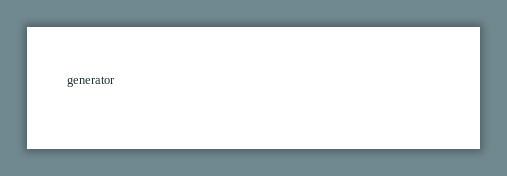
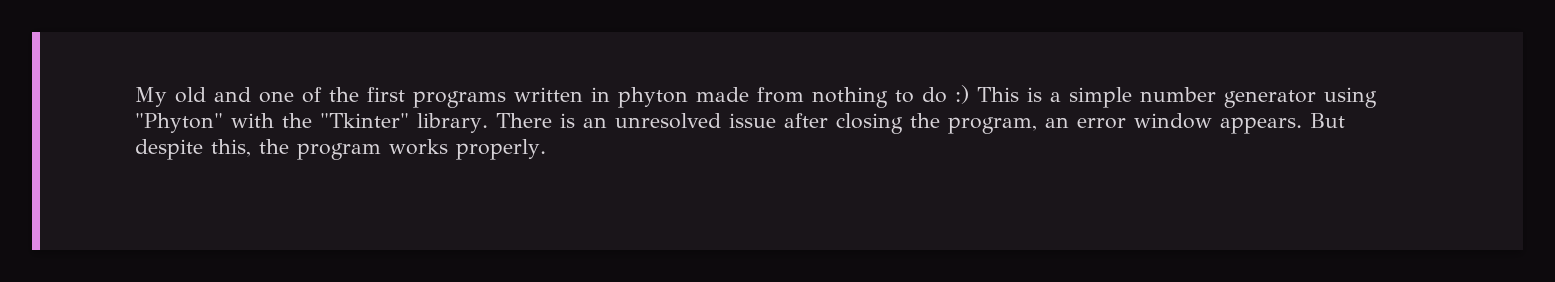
- generator
+ My old and one of the first programs written in phyton made from nothing to do :) This is a simple number generator using "Phyton" with the "Tkinter" library. There is an unresolved issue after closing the program, an error window appears. But despite this, the program works properly.

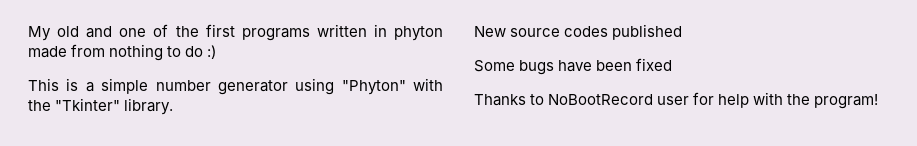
- My old and one of the first programs written in phyton made from nothing to do :) This is a simple number generator using "Phyton" with the "Tkinter" library. There is an unresolved issue after closing the program, an error window appears. But despite this, the program works properly.
+ My old and one of the first programs written in phyton made from nothing to do :)
+ This is a simple number generator using "Phyton" with the "Tkinter" library.
+ New source codes published
+ Some bugs have been fixed
+ Thanks to NoBootRecord user for help with the program!

